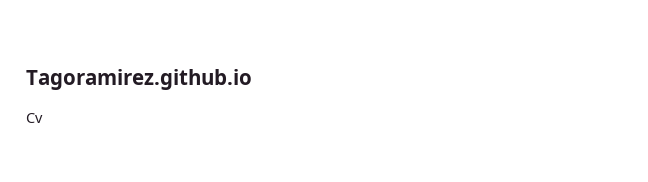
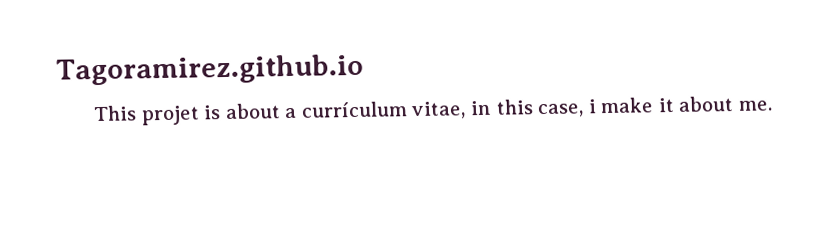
- Cv
+ This projet is about a currículum vitae, in this case, i make it about me.

